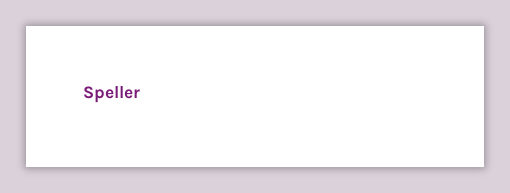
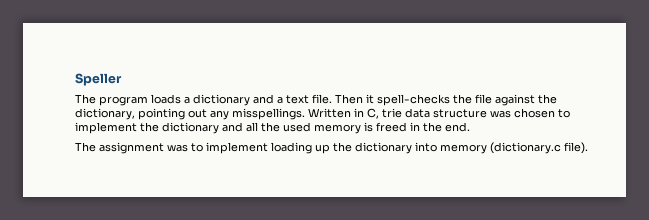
+ The program loads a dictionary and a text file. Then it spell-checks the file against the dictionary, pointing out any misspellings. Written in C, trie data structure was chosen to implement the dictionary and all the used memory is freed in the end.
+ The assignment was to implement loading up the dictionary into memory (dictionary.c file).

